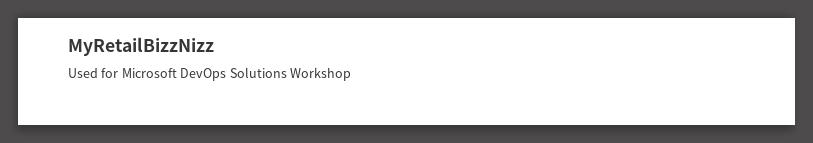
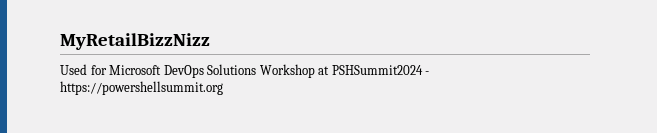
- Used for Microsoft DevOps Solutions Workshop
+ Used for Microsoft DevOps Solutions Workshop at PSHSummit2024 - https://powershellsummit.org

